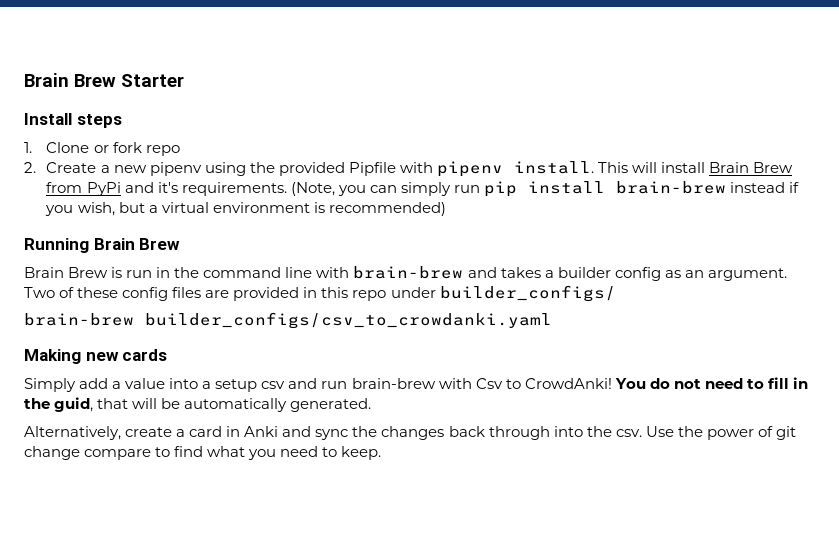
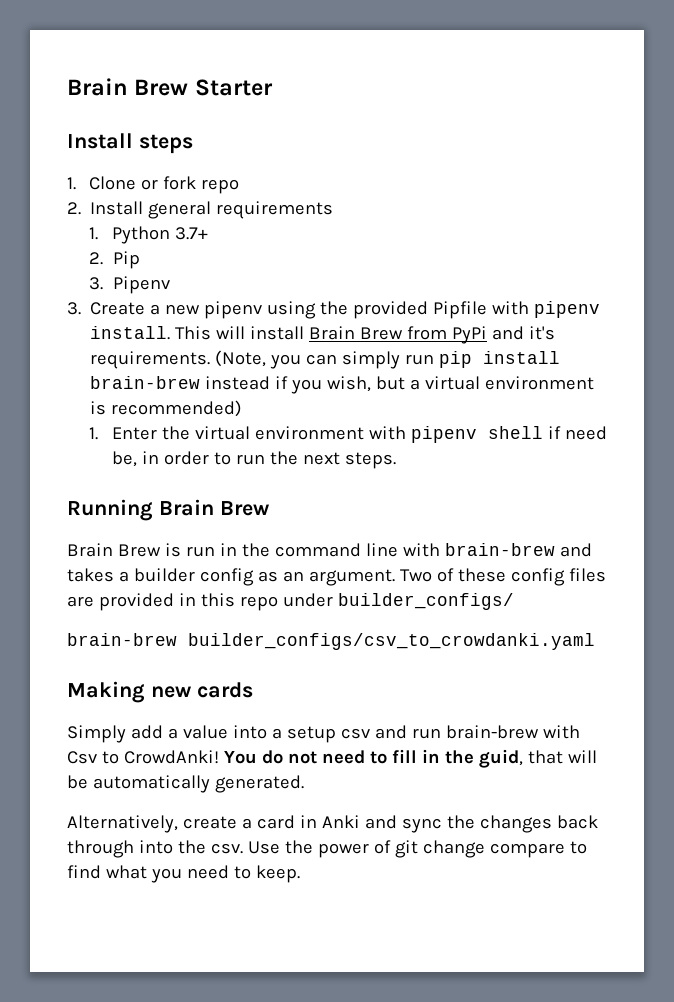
- 2. Create a new pipenv using the provided Pipfile with pipenv install.
+ 2. Install general requirements
+ 1. Python 3.7+
+ 2. Pip
+ 3. Pipenv
+ 3. Create a new pipenv using the provided Pipfile with pipenv install.
+ 1. Enter the virtual environment with pipenv shell if need be, in order to run the next steps.

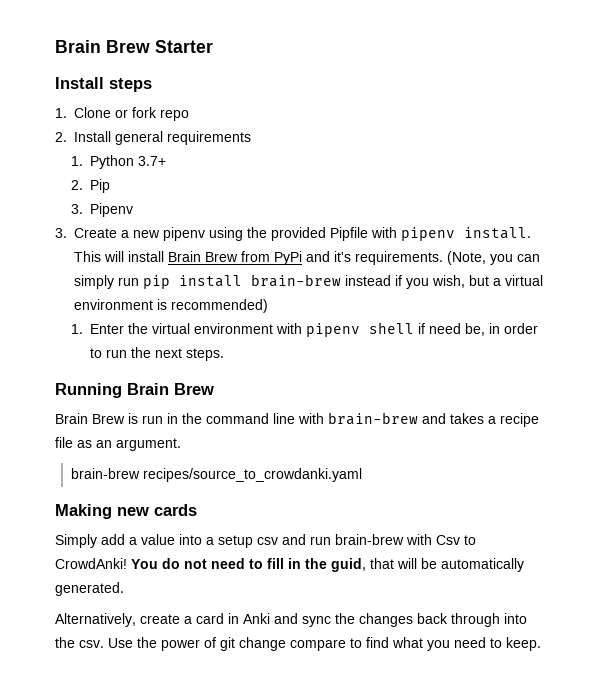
- Brain Brew is run in the command line with brain-brew and takes a builder config as an argument. Two of these config files are provided in this repo under builder_configs/
- brain-brew builder_configs/csv_to_crowdanki.yaml
+ Brain Brew is run in the command line with brain-brew and takes a recipe file as an argument.
+ brain-brew recipes/source_to_crowdanki.yaml

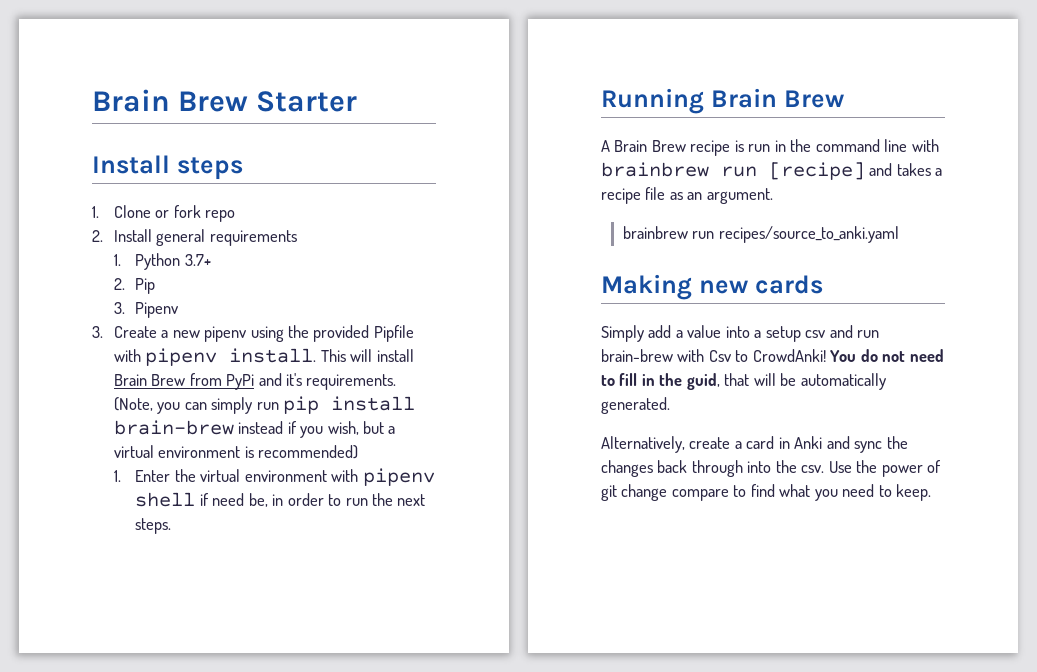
- Brain Brew is run in the command line with brain-brew and takes a recipe file as an argument.
+ A Brain Brew recipe is run in the command line with brainbrew run [recipe] and takes a recipe file as an argument.
- brain-brew recipes/source_to_crowdanki.yaml
+ brainbrew run recipes/source_to_anki.yaml

